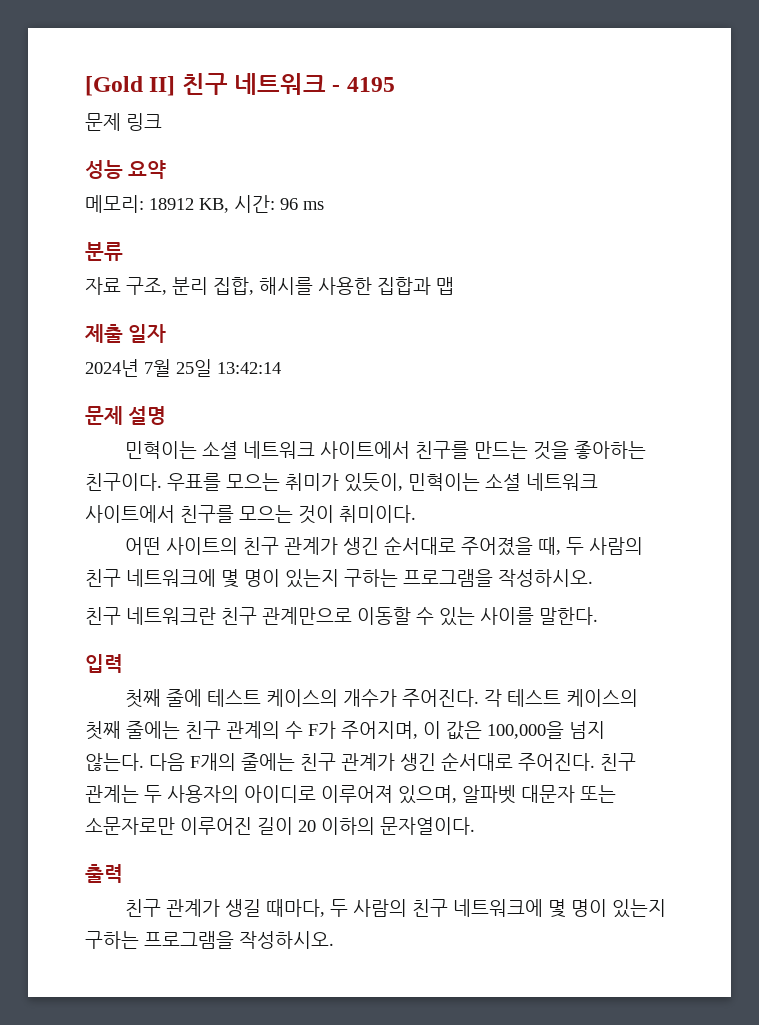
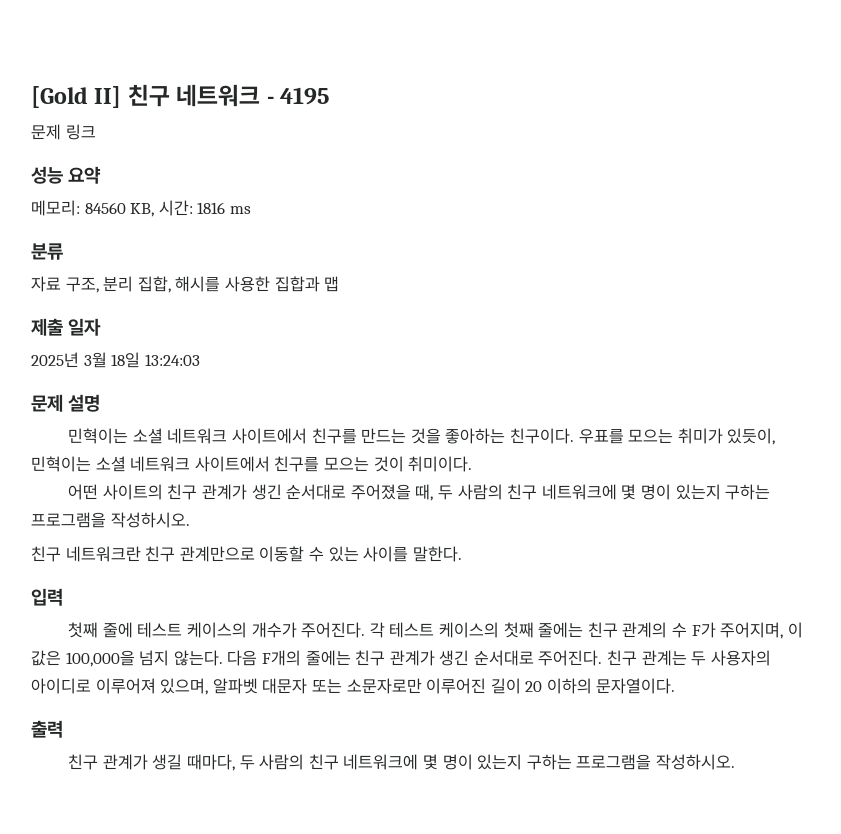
- 메모리: 18912 KB, 시간: 96 ms
+ 메모리: 84560 KB, 시간: 1816 ms
- 2024년 7월 25일 13:42:14
+ 2025년 3월 18일 13:24:03

